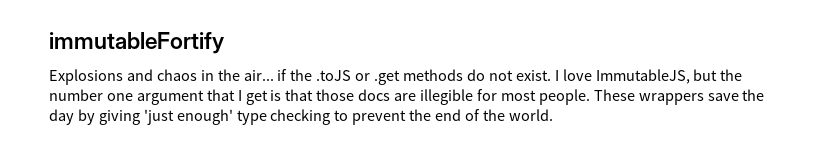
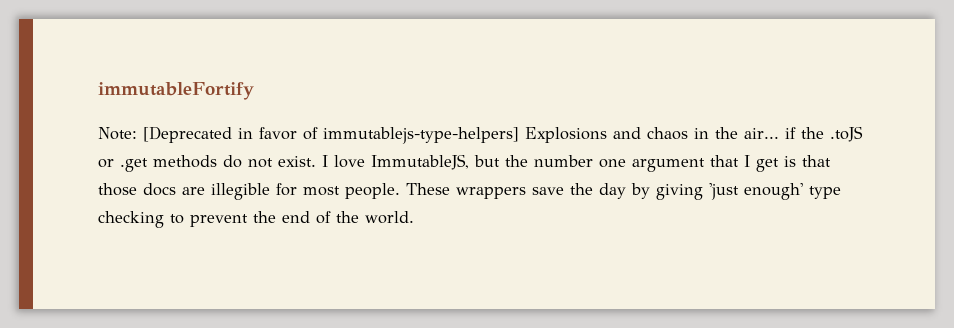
- Explosions and chaos in the air... if the .toJS or .get methods do not exist.
+ Note: [Deprecated in favor of immutablejs-type-helpers] Explosions and chaos in the air... if the .toJS or .get methods do not exist.

